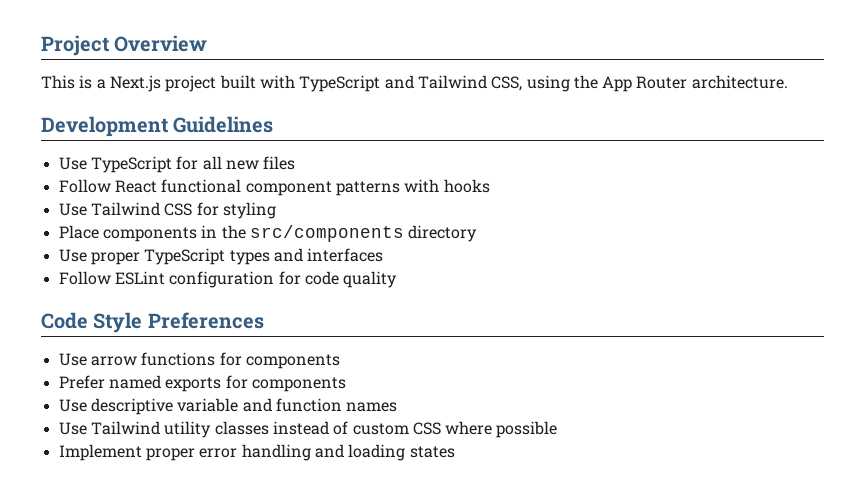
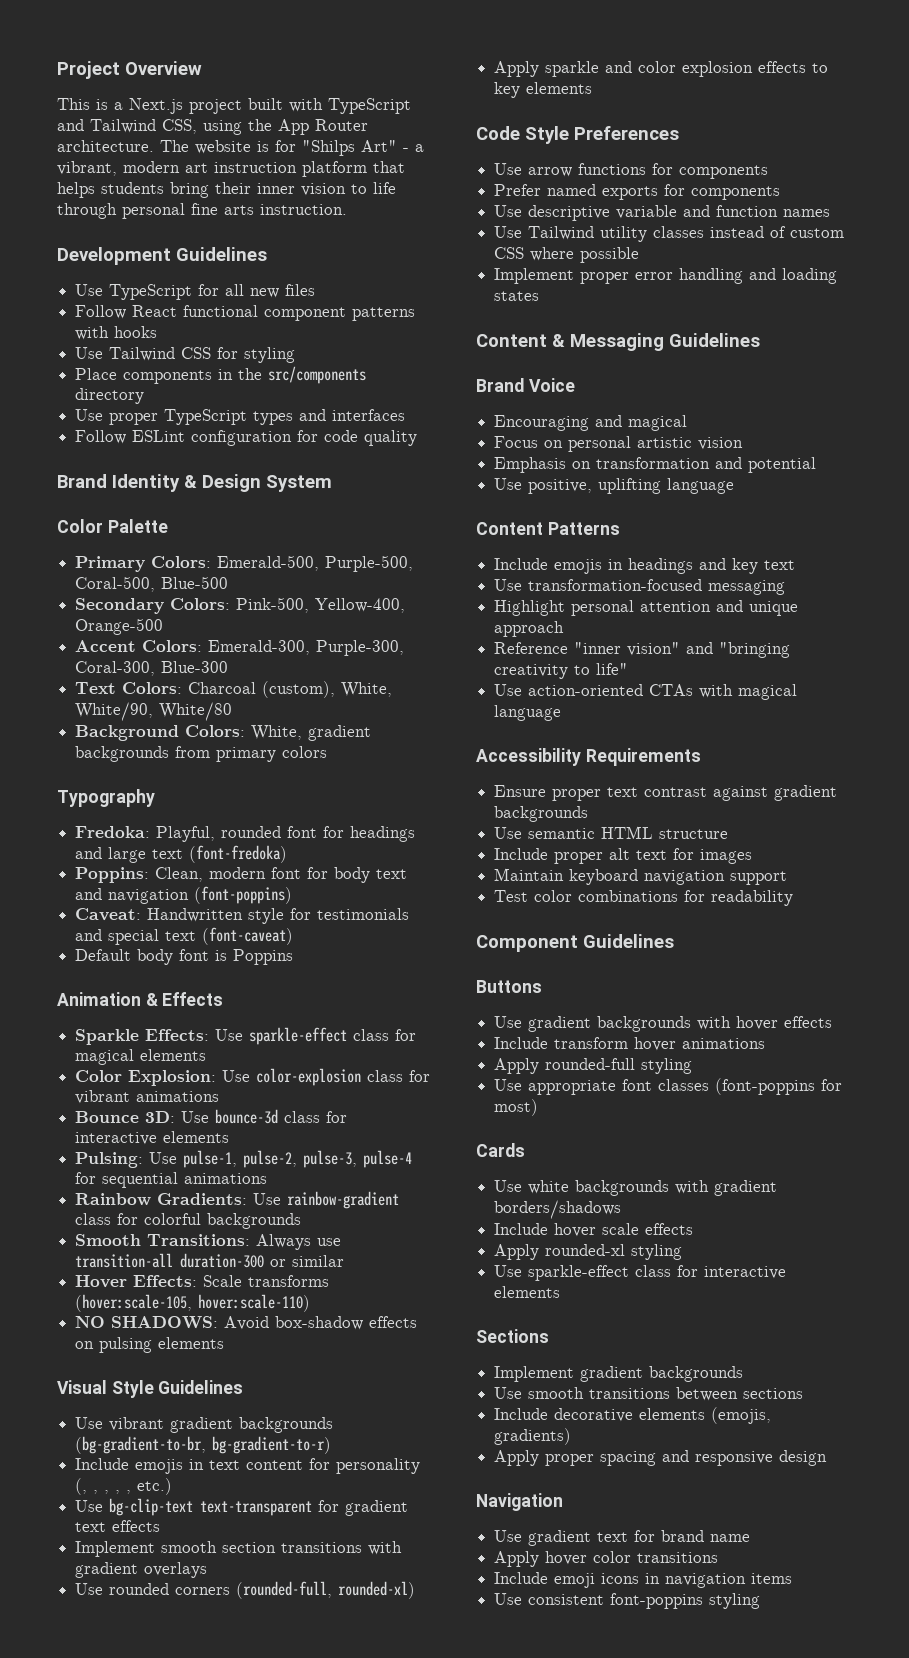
+ The website is for "Shilps Art" - a vibrant, modern art instruction platform that helps students bring their inner vision to life through personal fine arts instruction.
+ Brand Identity & Design System
+ Color Palette
+ Primary Colors: Emerald-500, Purple-500, Coral-500, Blue-500
+ Secondary Colors: Pink-500, Yellow-400, Orange-500
+ Accent Colors: Emerald-300, Purple-300, Coral-300, Blue-300
+ Text Colors: Charcoal (custom), White, White/90, White/80
+ Background Colors: White, gradient backgrounds from primary colors
+ Typography
+ Fredoka: Playful, rounded font for headings and large text (font-fredoka)
+ Poppins: Clean, modern font for body text and navigation (font-poppins)
+ Caveat: Handwritten style for testimonials and special text (font-caveat)
+ Default body font is Poppins
+ Animation & Effects
+ Sparkle Effects: Use sparkle-effect class for magical elements
+ Color Explosion: Use color-explosion class for vibrant animations
+ Bounce 3D: Use bounce-3d class for interactive elements
+ Pulsing: Use pulse-1, pulse-2, pulse-3, pulse-4 for sequential animations
+ Rainbow Gradients: Use rainbow-gradient class for colorful backgrounds
+ Smooth Transitions: Always use transition-all duration-300 or similar
+ Hover Effects: Scale transforms (hover:scale-105, hover:scale-110)
+ NO SHADOWS: Avoid box-shadow effects on pulsing elements
+ Visual Style Guidelines
+ Use vibrant gradient backgrounds (bg-gradient-to-br, bg-gradient-to-r)
+ Include emojis in text content for personality (, , , , , etc.)
+ Use bg-clip-text text-transparent for gradient text effects
+ Implement smooth section transitions with gradient overlays
+ Use rounded corners (rounded-full, rounded-xl)
+ Apply sparkle and color explosion effects to key elements
+ Content & Messaging Guidelines
+ Brand Voice
+ Encouraging and magical
+ Focus on personal artistic vision
+ Emphasis on transformation and potential
+ Use positive, uplifting language
+ Content Patterns
+ Include emojis in headings and key text
+ Use transformation-focused messaging
+ Highlight personal attention and unique approach
+ Reference "inner vision" and "bringing creativity to life"
+ Use action-oriented CTAs with magical language
+ Accessibility Requirements
+ Ensure proper text contrast against gradient backgrounds
+ Use semantic HTML structure
+ Include proper alt text for images
+ Maintain keyboard navigation support
+ Test color combinations for readability
+ Component Guidelines
+ Buttons
+ Use gradient backgrounds with hover effects
+ Include transform hover animations
+ Apply rounded-full styling
+ Use appropriate font classes (font-poppins for most)
+ Cards
+ Use white backgrounds with gradient borders/shadows
+ Include hover scale effects
+ Apply rounded-xl styling
+ Use sparkle-effect class for interactive elements
+ Sections
+ Implement gradient backgrounds
+ Use smooth transitions between sections
+ Include decorative elements (emojis, gradients)
+ Apply proper spacing and responsive design
+ Navigation
+ Use gradient text for brand name
+ Apply hover color transitions
+ Include emoji icons in navigation items
+ Use consistent font-poppins styling

